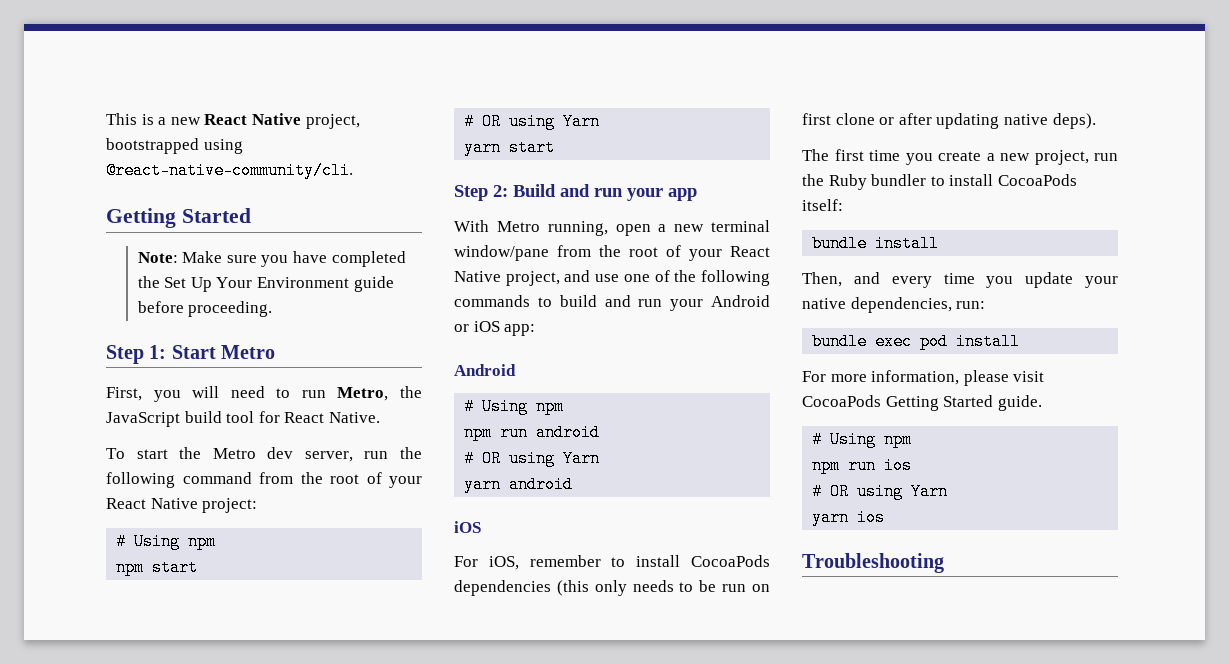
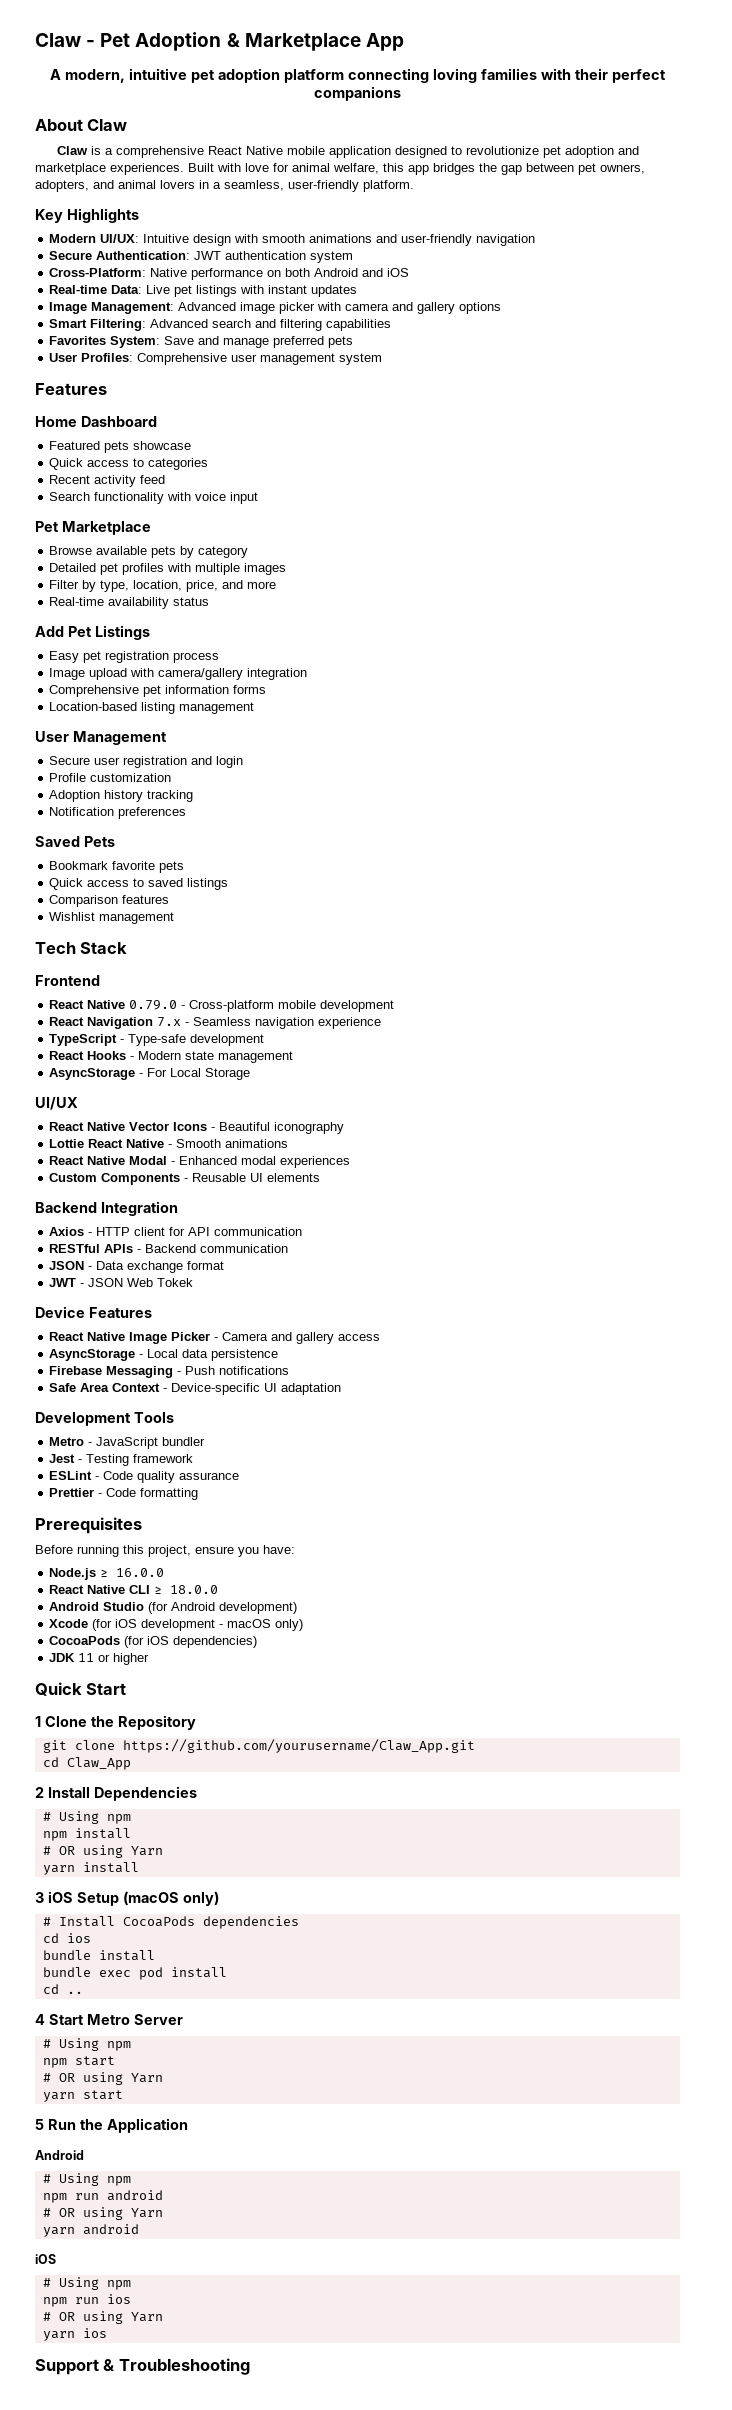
- This is a new React Native project, bootstrapped using @react-native-community/cli.
- Getting Started
- Note: Make sure you have completed the Set Up Your Environment guide before proceeding.
- Step 1: Start Metro
- First, you will need to run Metro, the JavaScript build tool for React Native.
- To start the Metro dev server, run the following command from the root of your React Native project:
+ Claw - Pet Adoption & Marketplace App
+ A modern, intuitive pet adoption platform connecting loving families with their perfect companions
+ About Claw
+ Claw is a comprehensive React Native mobile application designed to revolutionize pet adoption and marketplace experiences. Built with love for animal welfare, this app bridges the gap between pet owners, adopters, and animal lovers in a seamless, user-friendly platform.
+ Key Highlights
+ Modern UI/UX: Intuitive design with smooth animations and user-friendly navigation
+ Secure Authentication: JWT authentication system
+ Cross-Platform: Native performance on both Android and iOS
+ Real-time Data: Live pet listings with instant updates
+ Image Management: Advanced image picker with camera and gallery options
+ Smart Filtering: Advanced search and filtering capabilities
+ Favorites System: Save and manage preferred pets
+ User Profiles: Comprehensive user management system
+ Features
+ Home Dashboard
+ Featured pets showcase
+ Quick access to categories
+ Recent activity feed
+ Search functionality with voice input
+ Pet Marketplace
+ Browse available pets by category
+ Detailed pet profiles with multiple images
+ Filter by type, location, price, and more
+ Real-time availability status
+ Add Pet Listings
+ Easy pet registration process
+ Image upload with camera/gallery integration
+ Comprehensive pet information forms
+ Location-based listing management
+ User Management
+ Secure user registration and login
+ Profile customization
+ Adoption history tracking
+ Notification preferences
+ Saved Pets
+ Bookmark favorite pets
+ Quick access to saved listings
+ Comparison features
+ Wishlist management
+ Tech Stack
+ Frontend
+ React Native 0.79.0 - Cross-platform mobile development
+ React Navigation 7.x - Seamless navigation experience
+ TypeScript - Type-safe development
+ React Hooks - Modern state management
+ AsyncStorage - For Local Storage
+ UI/UX
+ React Native Vector Icons - Beautiful iconography
+ Lottie React Native - Smooth animations
+ React Native Modal - Enhanced modal experiences
+ Custom Components - Reusable UI elements
+ Backend Integration
+ Axios - HTTP client for API communication
+ RESTful APIs - Backend communication
+ JSON - Data exchange format
+ JWT - JSON Web Tokek
+ Device Features
+ React Native Image Picker - Camera and gallery access
+ AsyncStorage - Local data persistence
+ Firebase Messaging - Push notifications
+ Safe Area Context - Device-specific UI adaptation
+ Development Tools
+ Metro - JavaScript bundler
+ Jest - Testing framework
+ ESLint - Code quality assurance
+ Prettier - Code formatting
+ Prerequisites
+ Before running this project, ensure you have:
+ Node.js ≥ 16.0.0
+ React Native CLI ≥ 18.0.0
+ Android Studio (for Android development)
+ Xcode (for iOS development - macOS only)
+ CocoaPods (for iOS dependencies)
+ JDK 11 or higher
+ Quick Start
+ 1 Clone the Repository
+ git clone https://github.com/yourusername/Claw_App.git
+ cd Claw_App
+ 2 Install Dependencies
+ # Using npm
+ npm install
+ # OR using Yarn
+ yarn install
+ 3 iOS Setup (macOS only)
+ # Install CocoaPods dependencies
+ cd ios
+ bundle install
+ bundle exec pod install
+ cd ..
+ 4 Start Metro Server
- Step 2: Build and run your app
- With Metro running, open a new terminal window/pane from the root of your React Native project, and use one of the following commands to build and run your Android or iOS app:
+ 5 Run the Application
- For iOS, remember to install CocoaPods dependencies (this only needs to be run on first clone or after updating native deps).
- The first time you create a new project, run the Ruby bundler to install CocoaPods itself:
- bundle install
- Then, and every time you update your native dependencies, run:
- bundle exec pod install
- For more information, please visit CocoaPods Getting Started guide.
- Troubleshooting
+ Support & Troubleshooting

